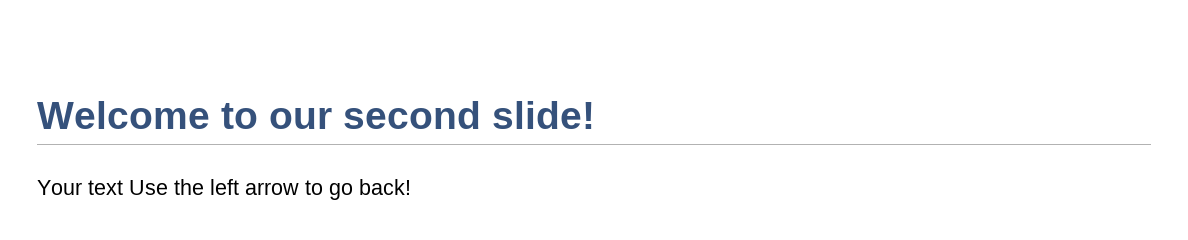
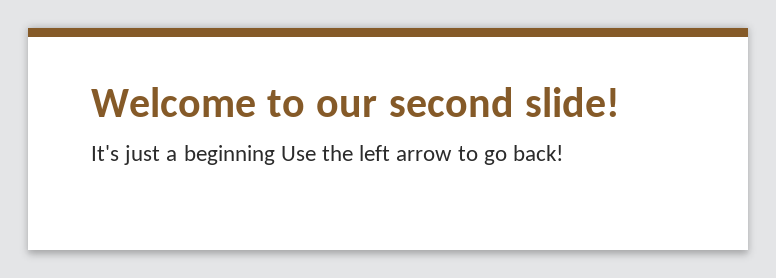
- Your text Use the left arrow to go back!
+ It's just a beginning Use the left arrow to go back!

